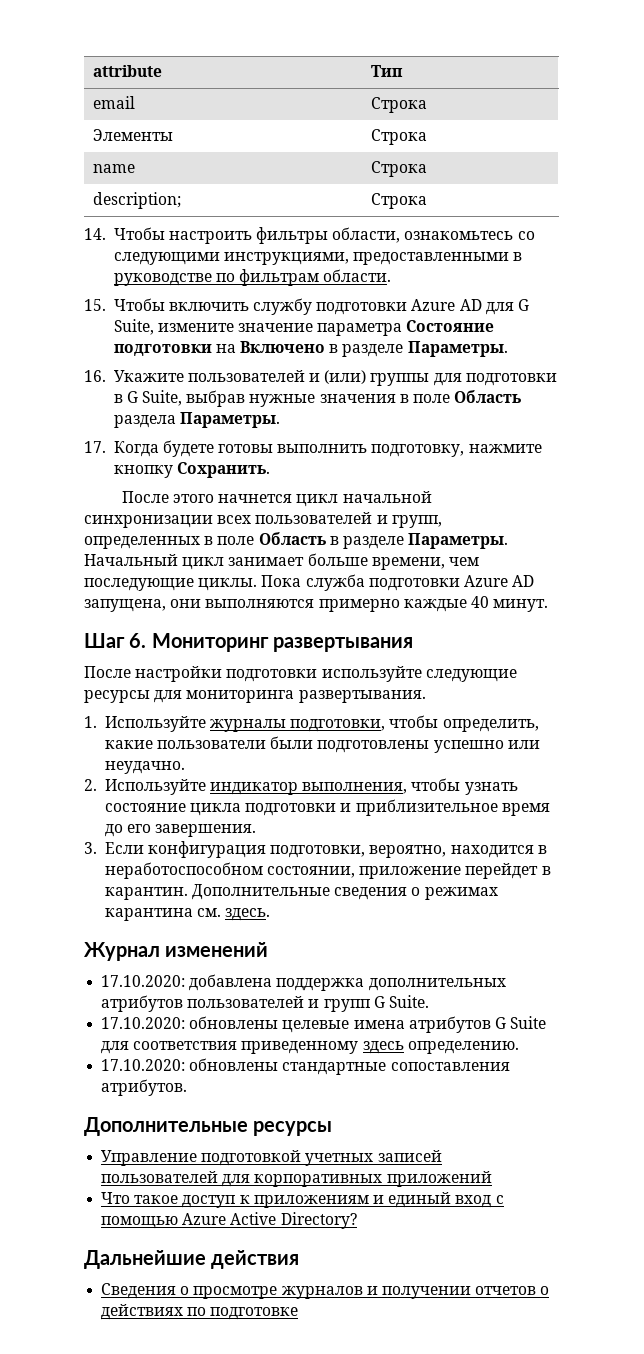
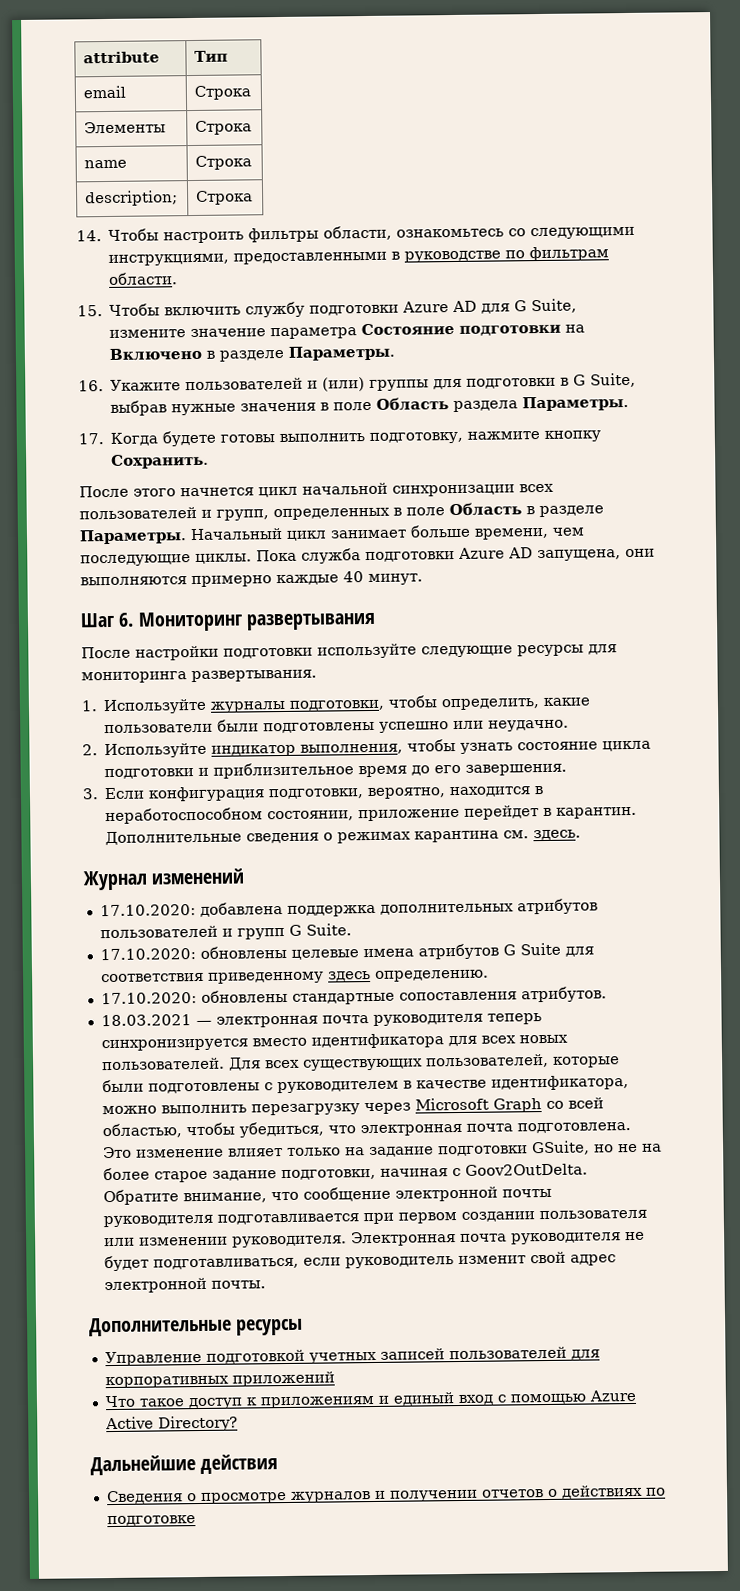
+ 18.03.2021 — электронная почта руководителя теперь синхронизируется вместо идентификатора для всех новых пользователей. Для всех существующих пользователей, которые были подготовлены с руководителем в качестве идентификатора, можно выполнить перезагрузку через Microsoft Graph со всей областью, чтобы убедиться, что электронная почта подготовлена. Это изменение влияет только на задание подготовки GSuite, но не на более старое задание подготовки, начиная с Goov2OutDelta. Обратите внимание, что сообщение электронной почты руководителя подготавливается при первом создании пользователя или изменении руководителя. Электронная почта руководителя не будет подготавливаться, если руководитель изменит свой адрес электронной почты.

